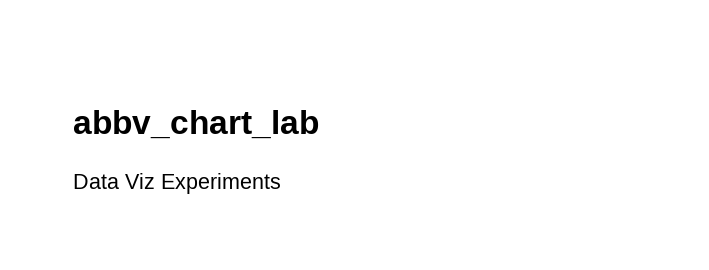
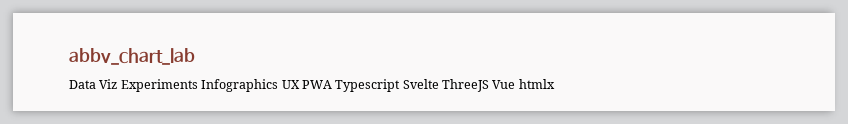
- Data Viz Experiments
+ Data Viz Experiments Infographics UX PWA Typescript Svelte ThreeJS Vue htmlx

